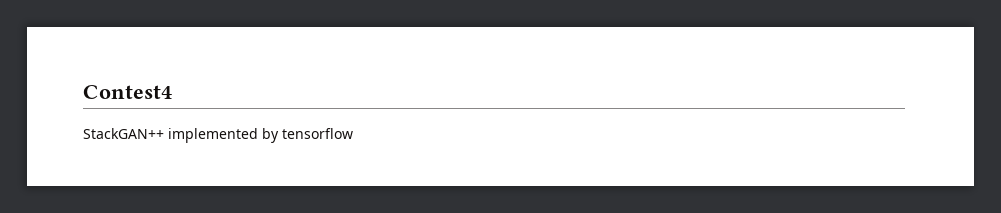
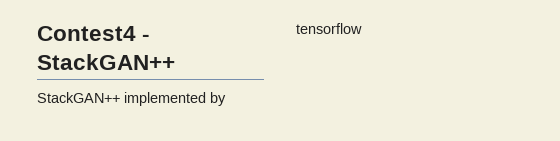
- Contest4
+ Contest4 - StackGAN++

